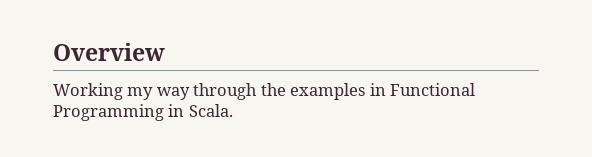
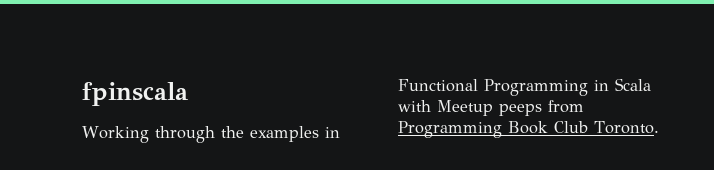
- Overview
+ fpinscala
- Working my way through the examples in Functional Programming in Scala.
+ Working through the examples in Functional Programming in Scala with Meetup peeps from Programming Book Club Toronto.

